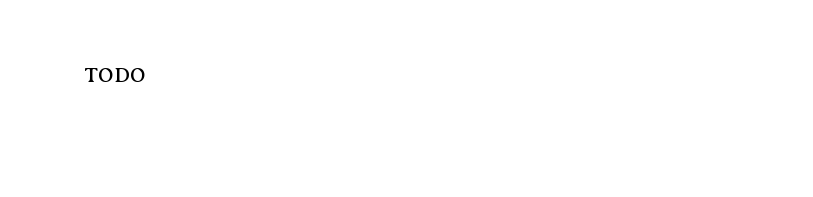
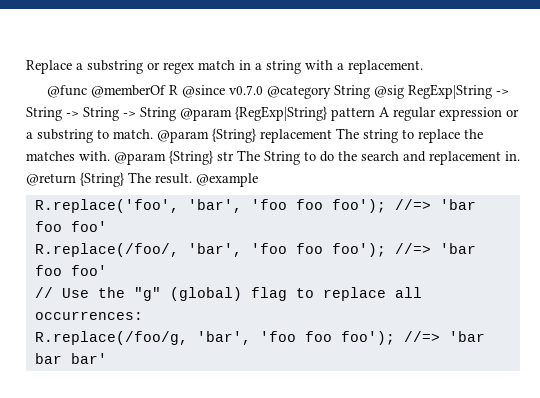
- TODO
+ Replace a substring or regex match in a string with a replacement.
+ @func @memberOf R @since v0.7.0 @category String @sig RegExp|String -> String -> String -> String @param {RegExp|String} pattern A regular expression or a substring to match. @param {String} replacement The string to replace the matches with. @param {String} str The String to do the search and replacement in. @return {String} The result. @example
+ R.replace('foo', 'bar', 'foo foo foo'); //=> 'bar foo foo'
+ R.replace(/foo/, 'bar', 'foo foo foo'); //=> 'bar foo foo'
+ // Use the "g" (global) flag to replace all occurrences:
+ R.replace(/foo/g, 'bar', 'foo foo foo'); //=> 'bar bar bar'

